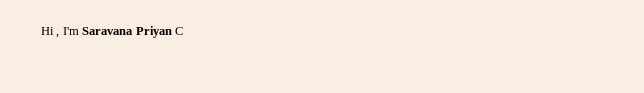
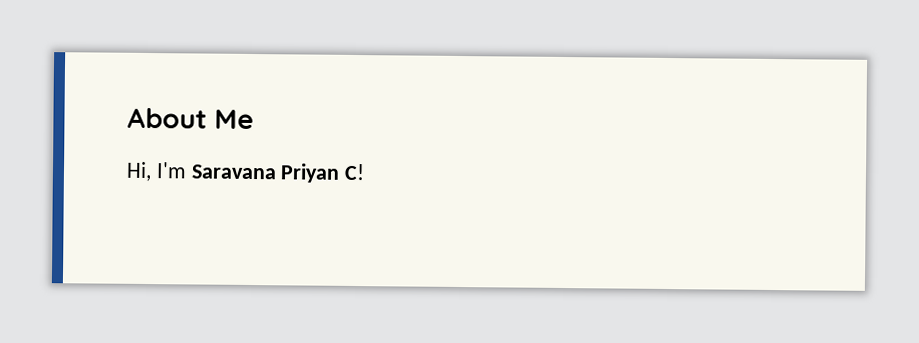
- Hi , I'm Saravana Priyan C
+ About Me
+ Hi, I'm Saravana Priyan C!

